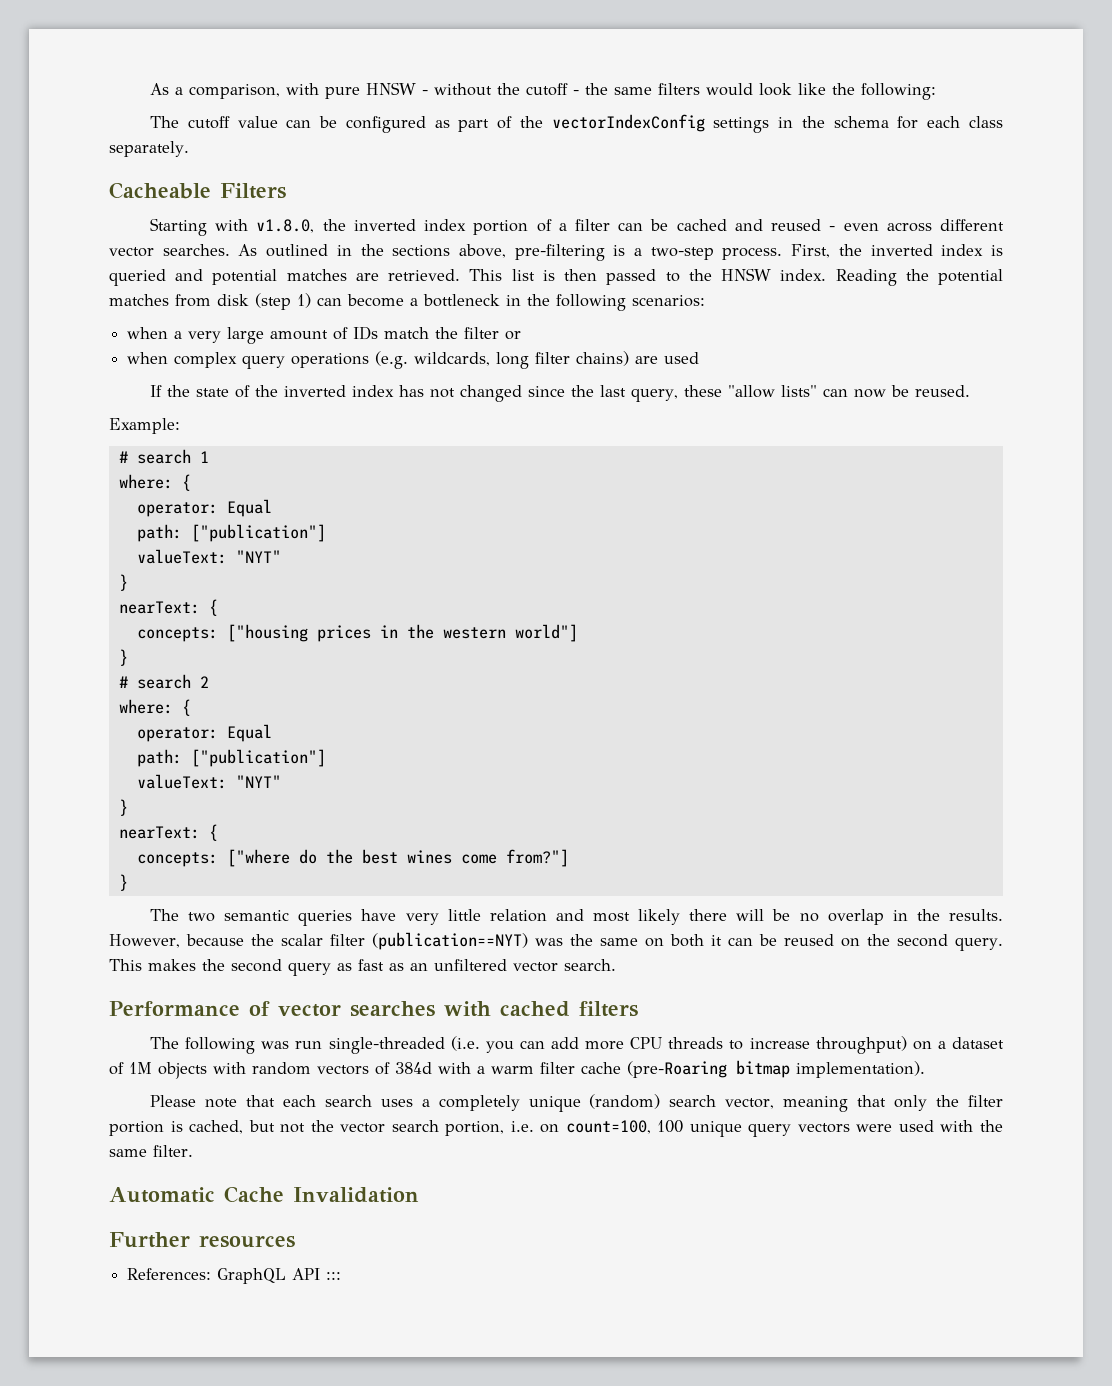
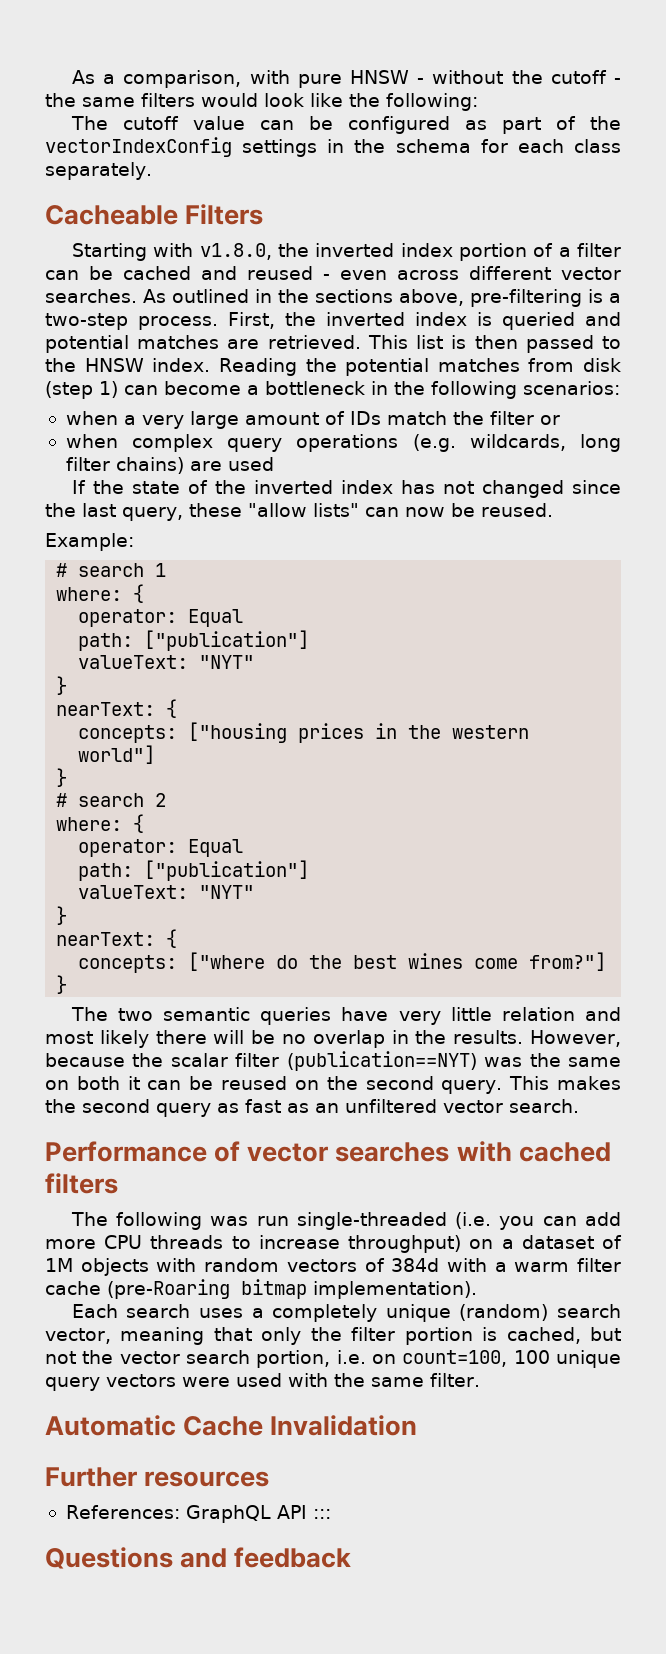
- Please note that each search uses a completely unique (random) search vector, meaning that only the filter portion is cached, but not the vector search portion, i.e. on count=100, 100 unique query vectors were used with the same filter.
+ Each search uses a completely unique (random) search vector, meaning that only the filter portion is cached, but not the vector search portion, i.e. on count=100, 100 unique query vectors were used with the same filter.
+ Questions and feedback

